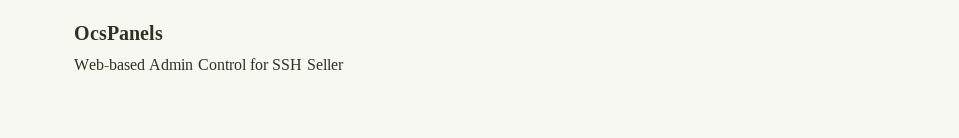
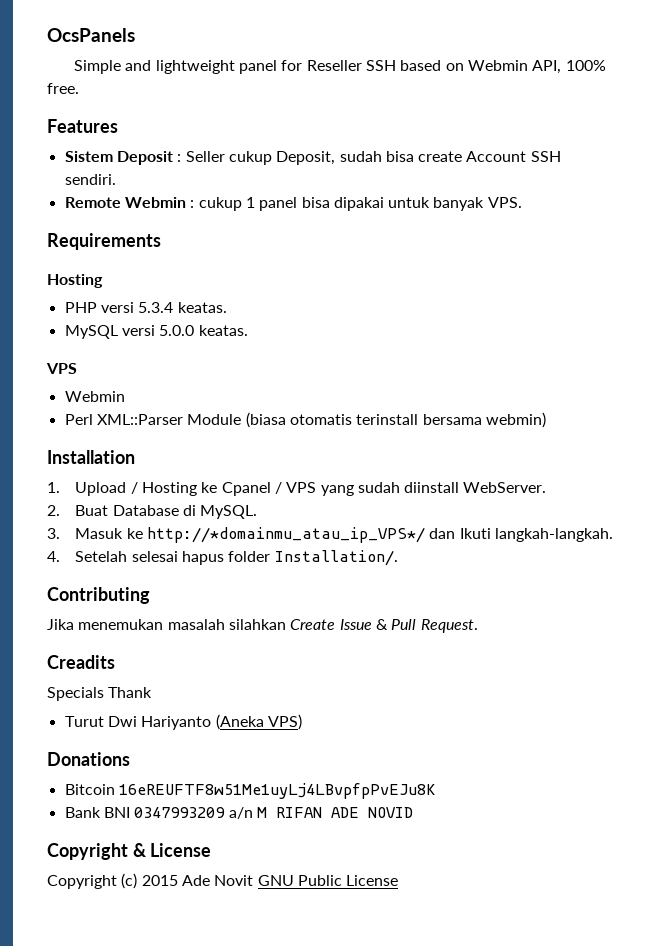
- Web-based Admin Control for SSH Seller
+ Simple and lightweight panel for Reseller SSH based on Webmin API, 100% free.
+ Features
+ Sistem Deposit : Seller cukup Deposit, sudah bisa create Account SSH sendiri.
+ Remote Webmin : cukup 1 panel bisa dipakai untuk banyak VPS.
+ Requirements
+ Hosting
+ PHP versi 5.3.4 keatas.
+ MySQL versi 5.0.0 keatas.
+ VPS
+ Webmin
+ Perl XML::Parser Module (biasa otomatis terinstall bersama webmin)
+ Installation
+ 1. Upload / Hosting ke Cpanel / VPS yang sudah diinstall WebServer.
+ 2. Buat Database di MySQL.
+ 3. Masuk ke http://*domainmu_atau_ip_VPS*/ dan Ikuti langkah-langkah.
+ 4. Setelah selesai hapus folder Installation/.
+ Contributing
+ Jika menemukan masalah silahkan Create Issue & Pull Request.
+ Creadits
+ Specials Thank
+ Turut Dwi Hariyanto (Aneka VPS)
+ Donations
+ Bitcoin 16eREUFTF8w51Me1uyLj4LBvpfpPvEJu8K
+ Bank BNI 0347993209 a/n M RIFAN ADE NOVID
+ Copyright & License
+ Copyright (c) 2015 Ade Novit GNU Public License

